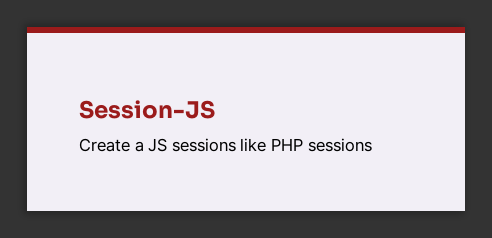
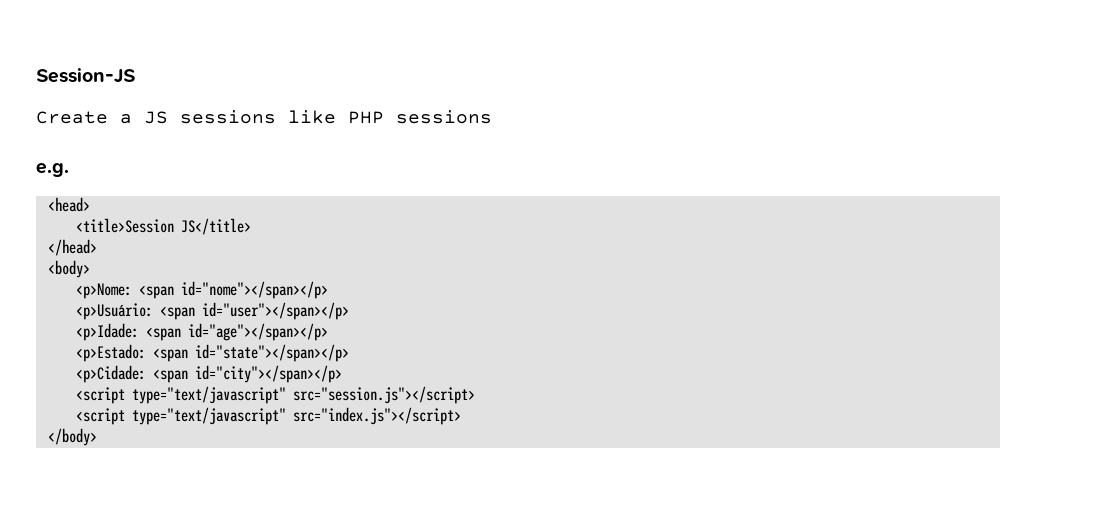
+ e.g.
+ <head>
+ <title>Session JS</title>
+ </head>
+ <body>
+ <p>Nome: <span id="nome"></span></p>
+ <p>Usuário: <span id="user"></span></p>
+ <p>Idade: <span id="age"></span></p>
+ <p>Estado: <span id="state"></span></p>
+ <p>Cidade: <span id="city"></span></p>
+ <script type="text/javascript" src="session.js"></script>
+ <script type="text/javascript" src="index.js"></script>
+ </body>

